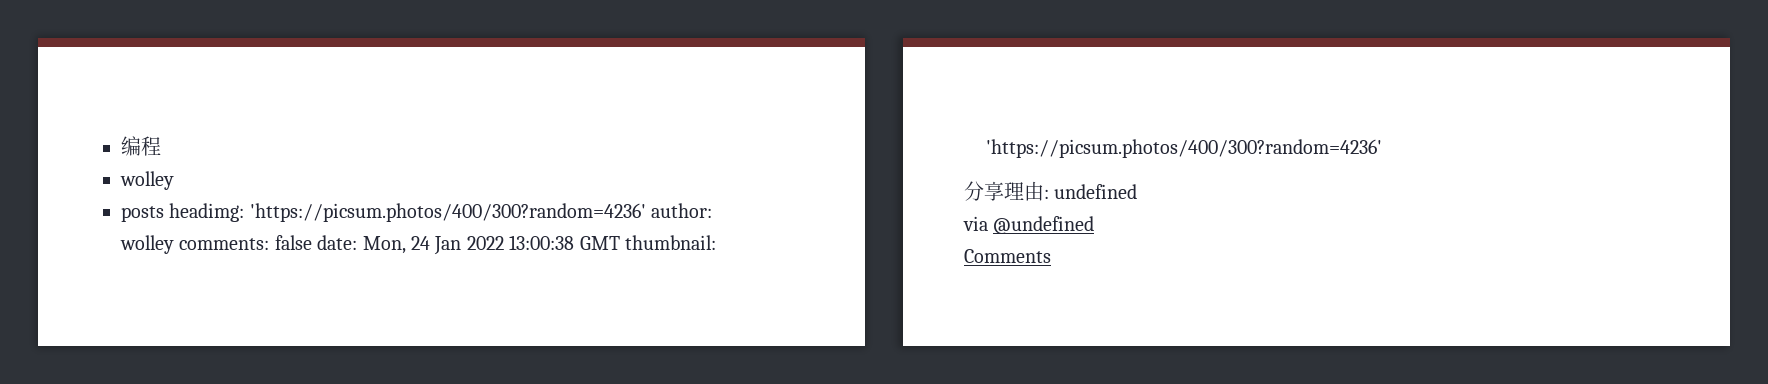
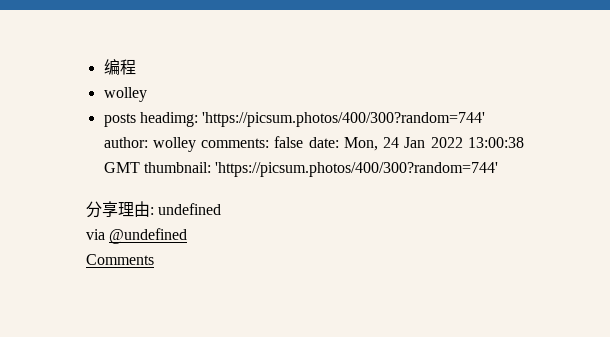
- posts headimg: 'https://picsum.photos/400/300?random=4236' author: wolley comments: false date: Mon, 24 Jan 2022 13:00:38 GMT thumbnail: 'https://picsum.photos/400/300?random=4236'
+ posts headimg: 'https://picsum.photos/400/300?random=744' author: wolley comments: false date: Mon, 24 Jan 2022 13:00:38 GMT thumbnail: 'https://picsum.photos/400/300?random=744'

